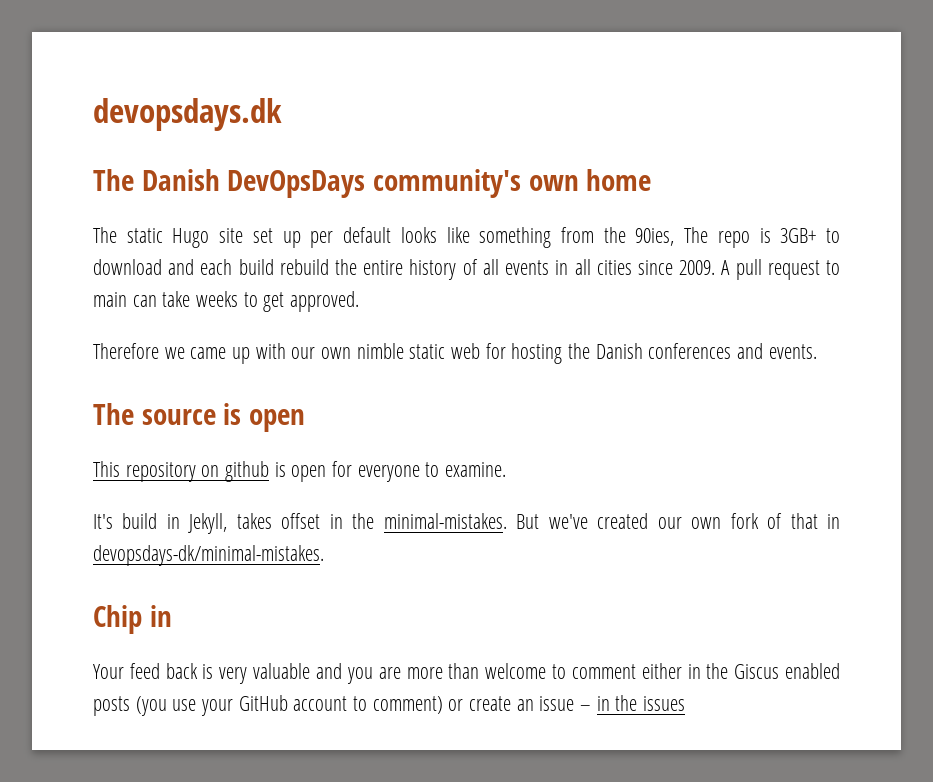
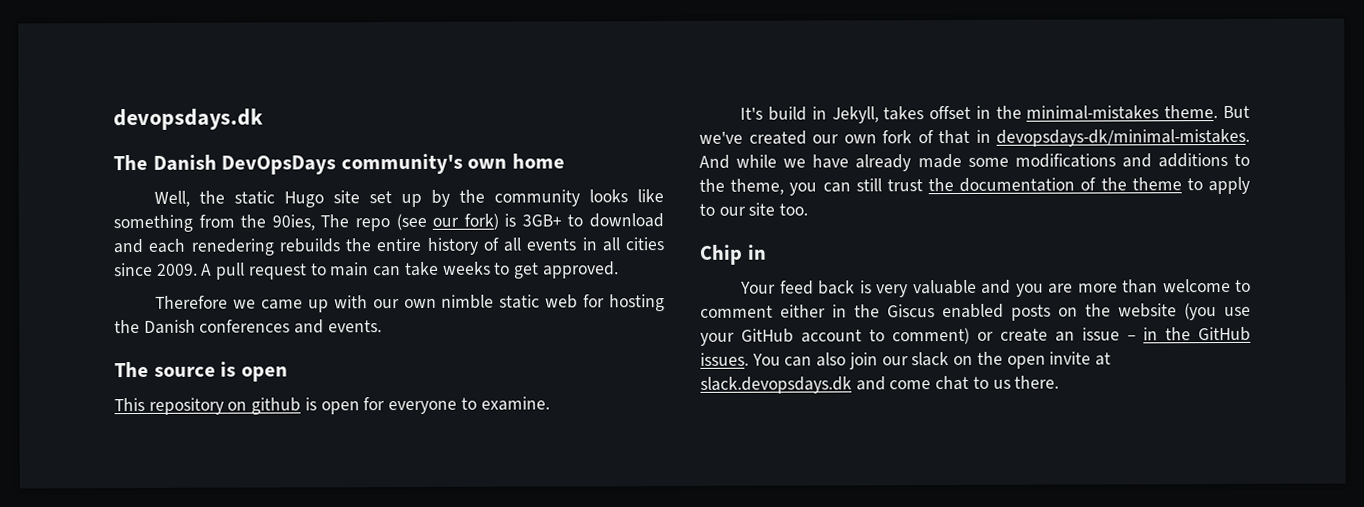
- The static Hugo site set up per default looks like something from the 90ies, The repo is 3GB+ to download and each build rebuild the entire history of all events in all cities since 2009.
+ Well, the static Hugo site set up by the community looks like something from the 90ies, The repo (see our fork) is 3GB+ to download and each renedering rebuilds the entire history of all events in all cities since 2009.
- It's build in Jekyll, takes offset in the minimal-mistakes.
+ It's build in Jekyll, takes offset in the minimal-mistakes theme.
+ And while we have already made some modifications and additions to the theme, you can still trust the documentation of the theme to apply to our site too.
- Your feed back is very valuable and you are more than welcome to comment either in the Giscus enabled posts (you use your GitHub account to comment) or create an issue – in the issues
+ Your feed back is very valuable and you are more than welcome to comment either in the Giscus enabled posts on the website (you use your GitHub account to comment) or create an issue – in the GitHub issues. You can also join our slack on the open invite at slack.devopsdays.dk and come chat to us there.

